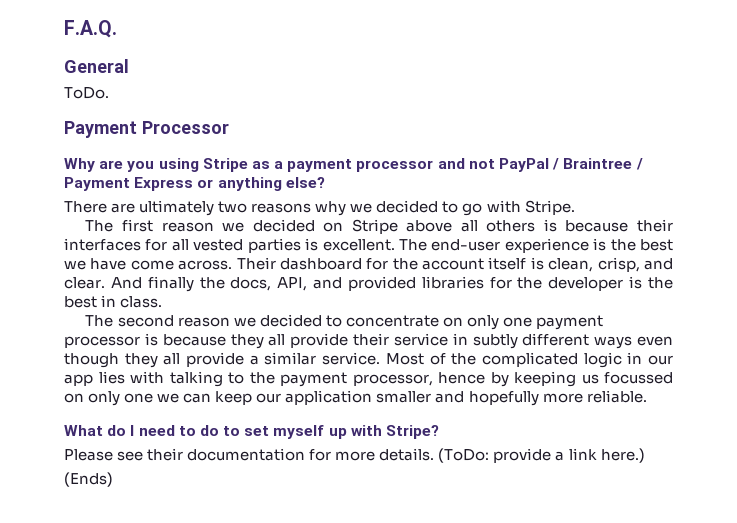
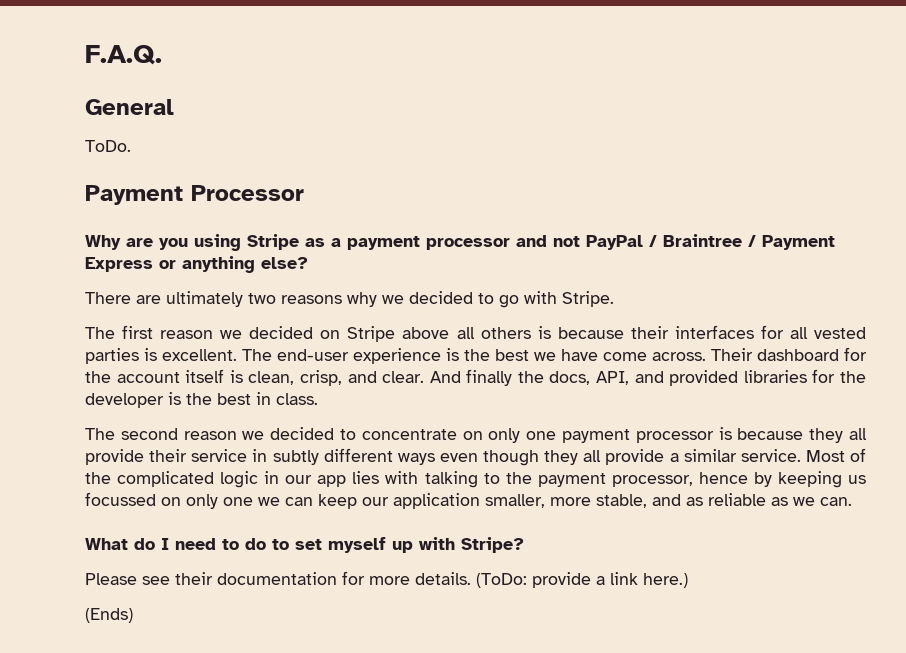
- Most of the complicated logic in our app lies with talking to the payment processor, hence by keeping us focussed on only one we can keep our application smaller and hopefully more reliable.
+ Most of the complicated logic in our app lies with talking to the payment processor, hence by keeping us focussed on only one we can keep our application smaller, more stable, and as reliable as we can.

